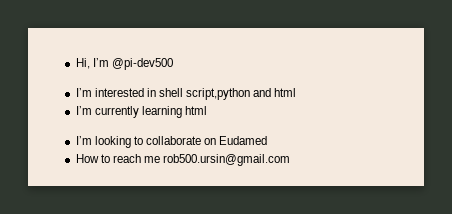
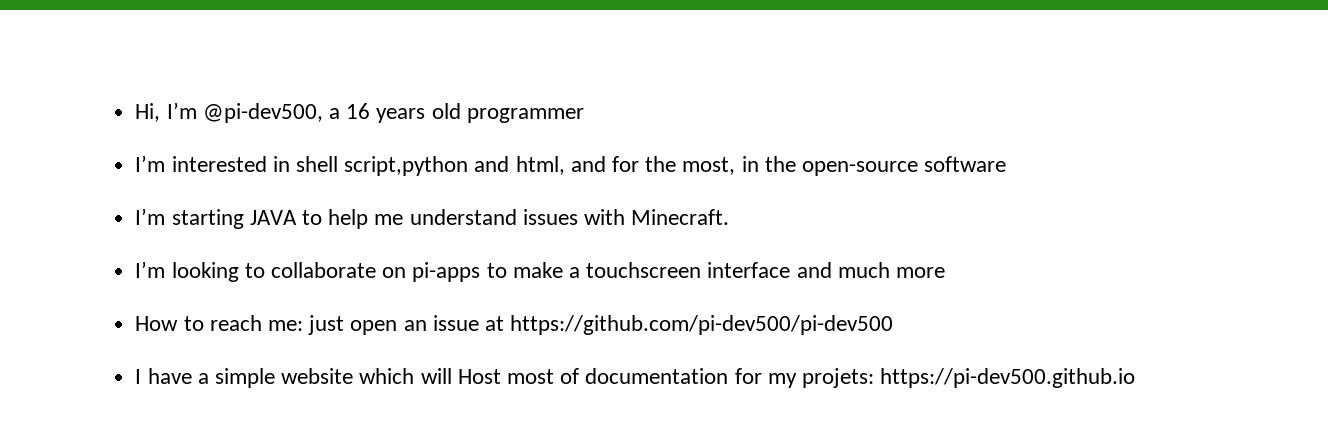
- Hi, I’m @pi-dev500
+ Hi, I’m @pi-dev500, a 16 years old programmer
- I’m interested in shell script,python and html
- I’m currently learning html
+ I’m interested in shell script,python and html, and for the most, in the open-source software
+ I’m starting JAVA to help me understand issues with Minecraft.
- I’m looking to collaborate on Eudamed
- How to reach me rob500.ursin@gmail.com
+ I’m looking to collaborate on pi-apps to make a touchscreen interface and much more
+ How to reach me: just open an issue at https://github.com/pi-dev500/pi-dev500
+ I have a simple website which will Host most of documentation for my projets: https://pi-dev500.github.io

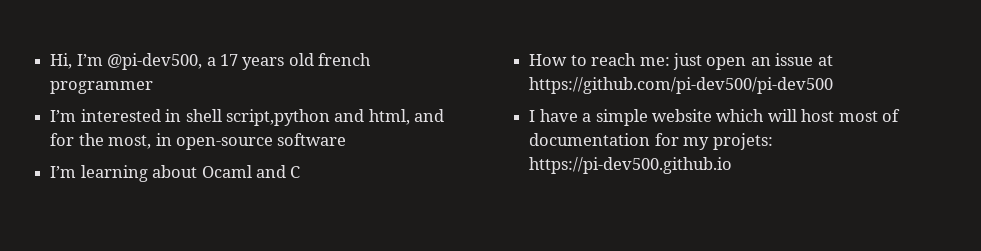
- Hi, I’m @pi-dev500, a 16 years old programmer
+ Hi, I’m @pi-dev500, a 17 years old french programmer
- I’m interested in shell script,python and html, and for the most, in the open-source software
+ I’m interested in shell script,python and html, and for the most, in open-source software
- I’m starting JAVA to help me understand issues with Minecraft.
- I’m looking to collaborate on pi-apps to make a touchscreen interface and much more
+ I’m learning about Ocaml and C
- I have a simple website which will Host most of documentation for my projets: https://pi-dev500.github.io
+ I have a simple website which will host most of documentation for my projets: https://pi-dev500.github.io

